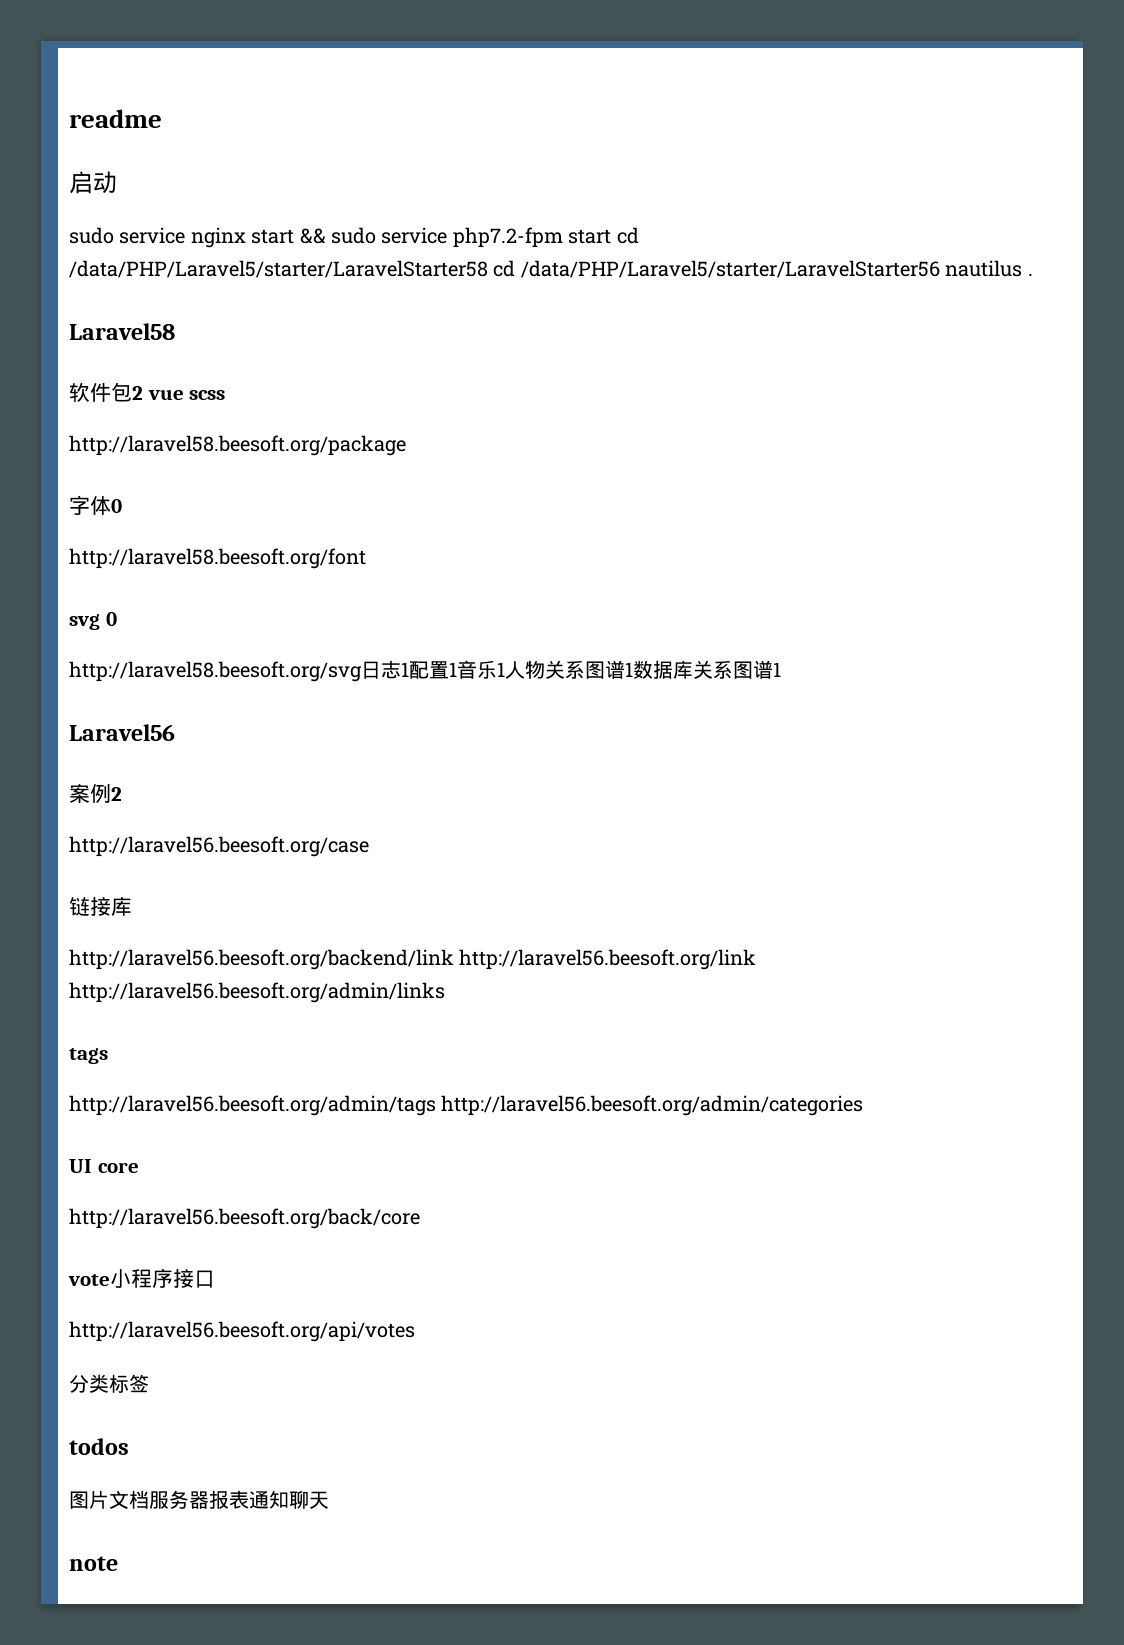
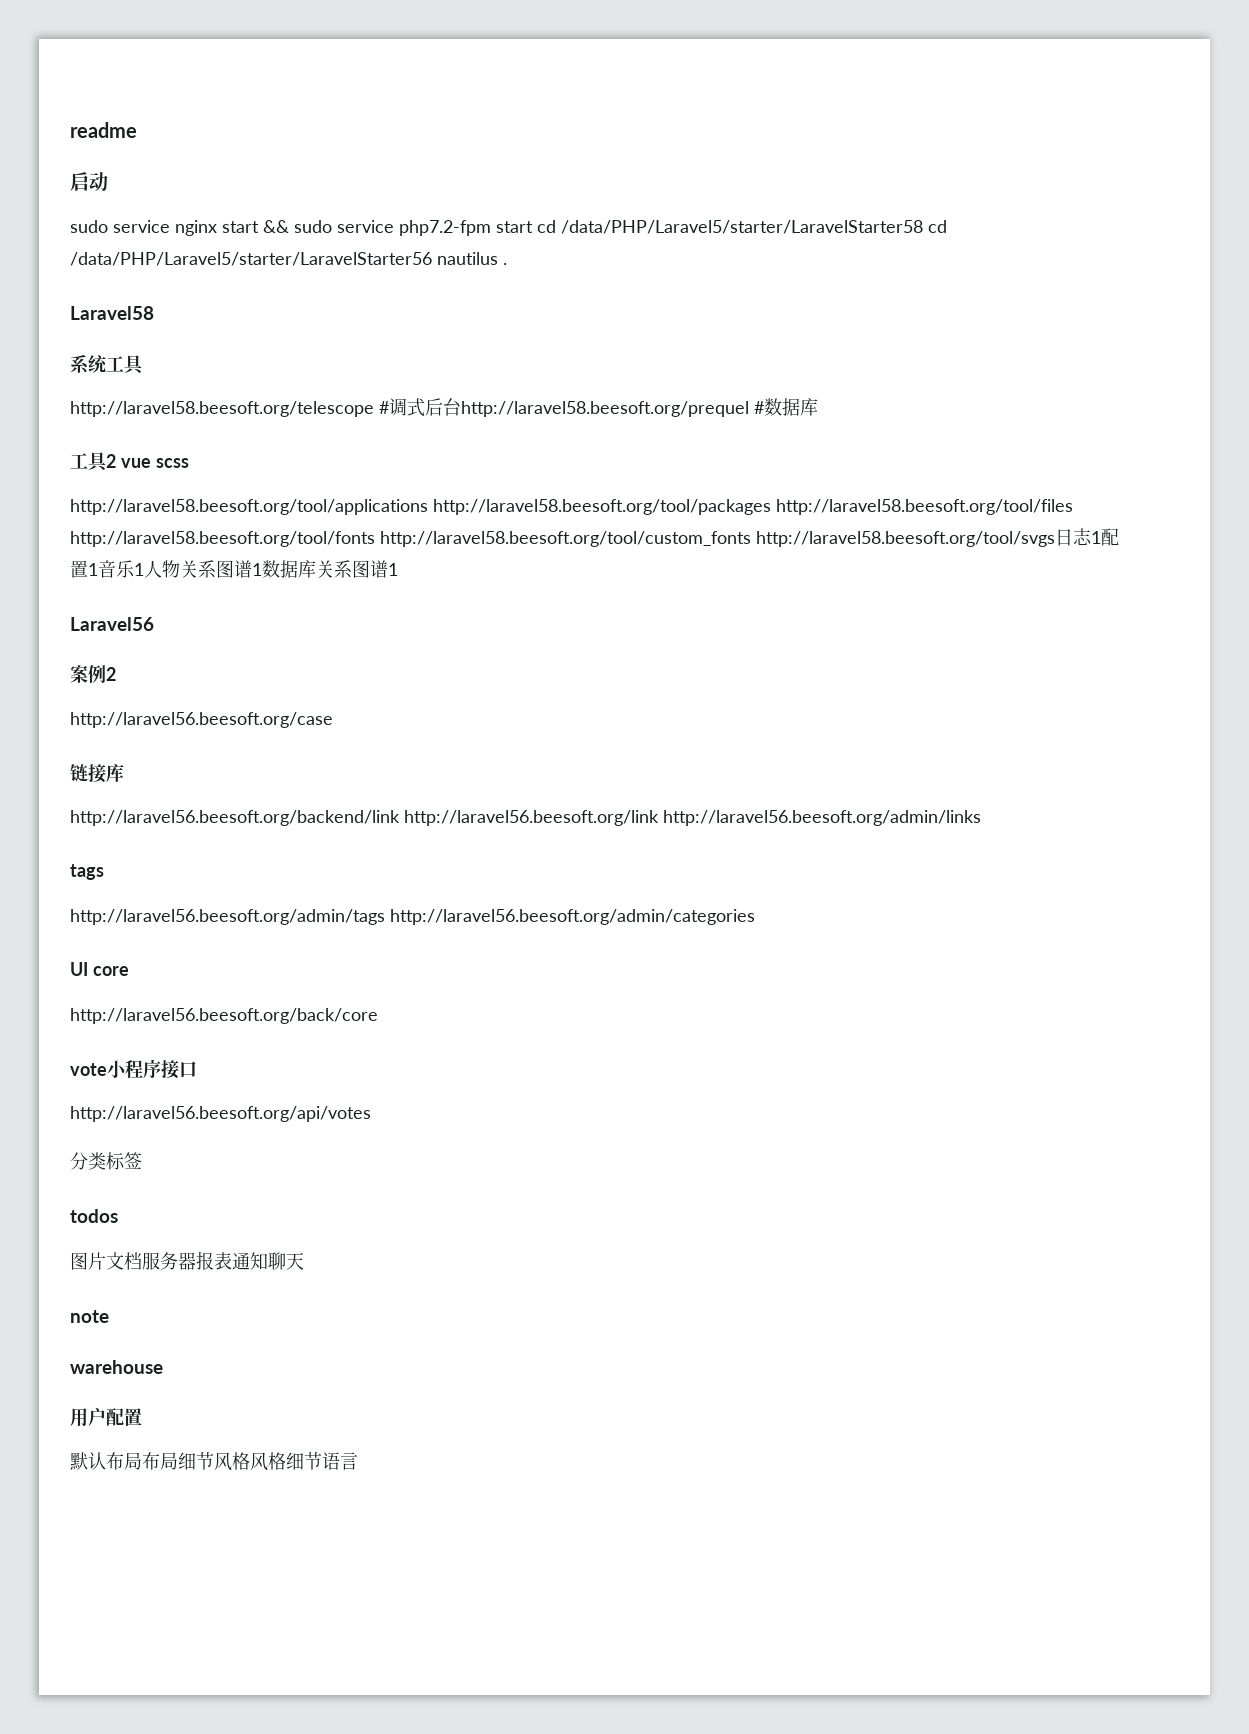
- 软件包2 vue scss
- http://laravel58.beesoft.org/package
- 字体0
- http://laravel58.beesoft.org/font
- svg 0
- http://laravel58.beesoft.org/svg日志1配置1音乐1人物关系图谱1数据库关系图谱1
+ 系统工具
+ http://laravel58.beesoft.org/telescope #调式后台http://laravel58.beesoft.org/prequel #数据库
+ 工具2 vue scss
+ http://laravel58.beesoft.org/tool/applications http://laravel58.beesoft.org/tool/packages http://laravel58.beesoft.org/tool/files http://laravel58.beesoft.org/tool/fonts http://laravel58.beesoft.org/tool/custom_fonts http://laravel58.beesoft.org/tool/svgs日志1配置1音乐1人物关系图谱1数据库关系图谱1
+ warehouse
+ 用户配置
+ 默认布局布局细节风格风格细节语言

